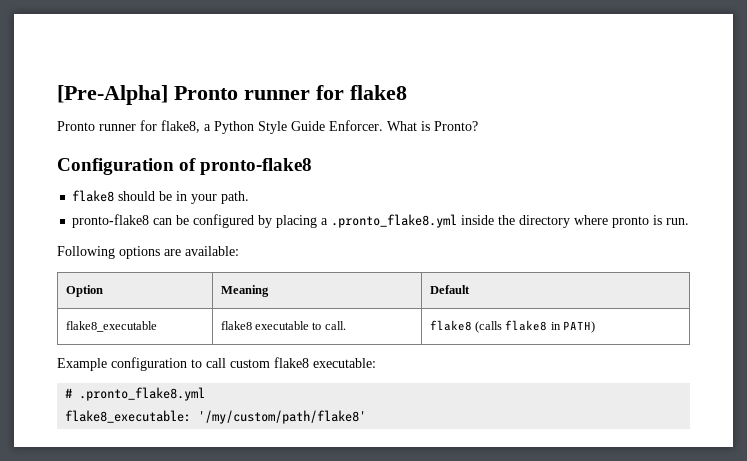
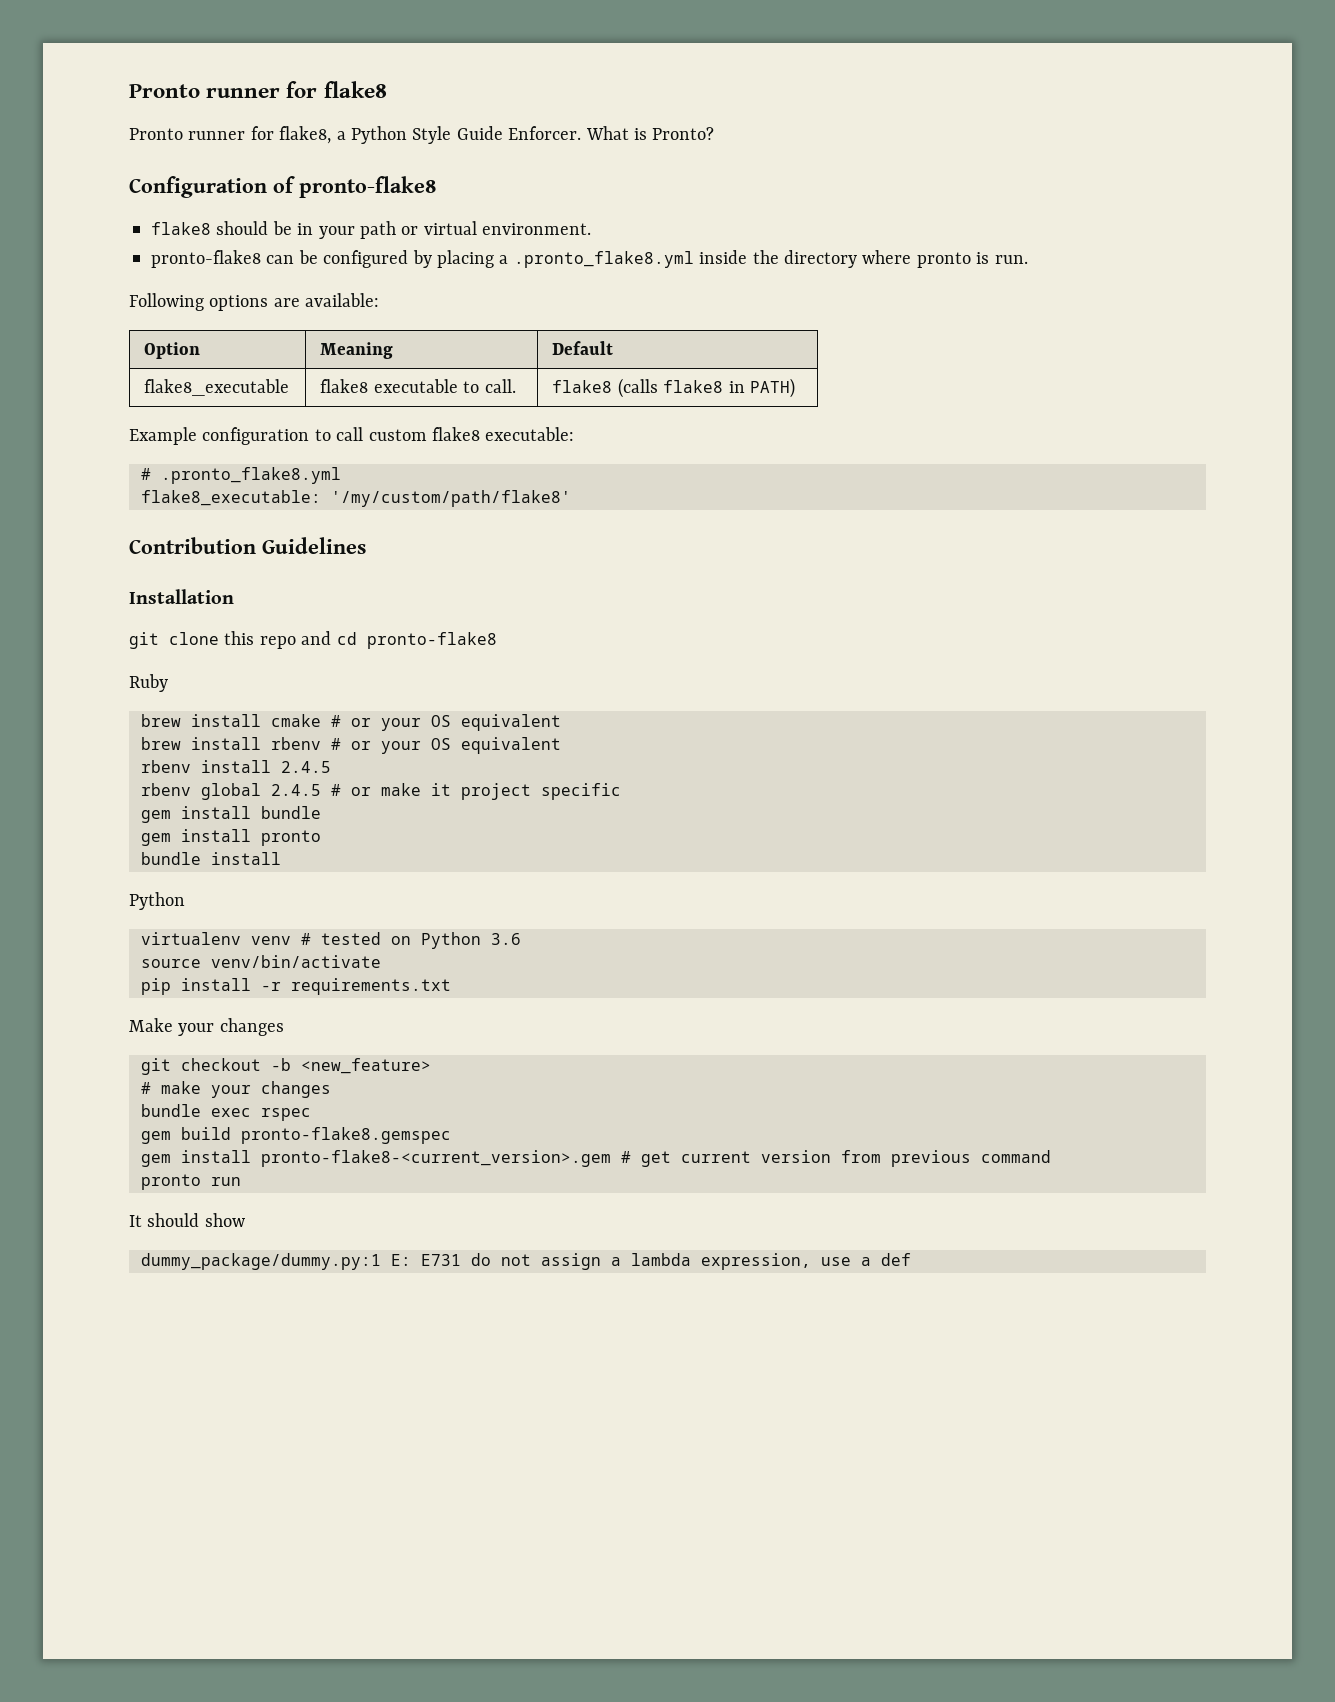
- [Pre-Alpha] Pronto runner for flake8
+ Pronto runner for flake8
- flake8 should be in your path.
+ flake8 should be in your path or virtual environment.
+ Contribution Guidelines
+ Installation
+ git clone this repo and cd pronto-flake8
+ Ruby
+ brew install cmake # or your OS equivalent
+ brew install rbenv # or your OS equivalent
+ rbenv install 2.4.5
+ rbenv global 2.4.5 # or make it project specific
+ gem install bundle
+ gem install pronto
+ bundle install
+ Python
+ virtualenv venv # tested on Python 3.6
+ source venv/bin/activate
+ pip install -r requirements.txt
+ Make your changes
+ git checkout -b <new_feature>
+ # make your changes
+ bundle exec rspec
+ gem build pronto-flake8.gemspec
+ gem install pronto-flake8-<current_version>.gem # get current version from previous command
+ pronto run
+ It should show
+ dummy_package/dummy.py:1 E: E731 do not assign a lambda expression, use a def

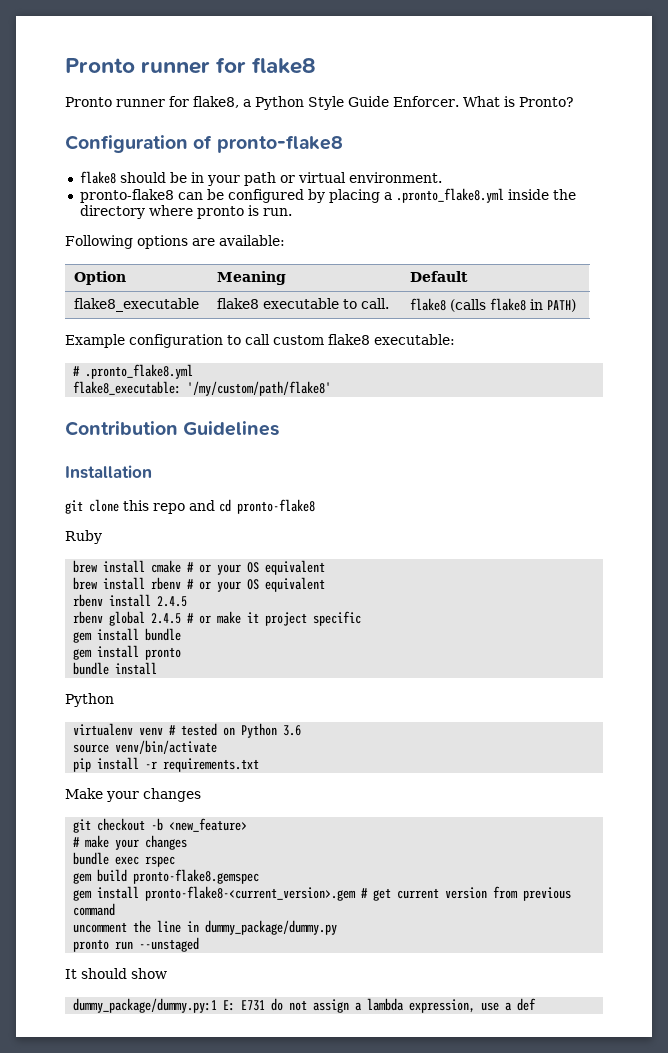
+ uncomment the line in dummy_package/dummy.py
- pronto run
+ pronto run --unstaged

